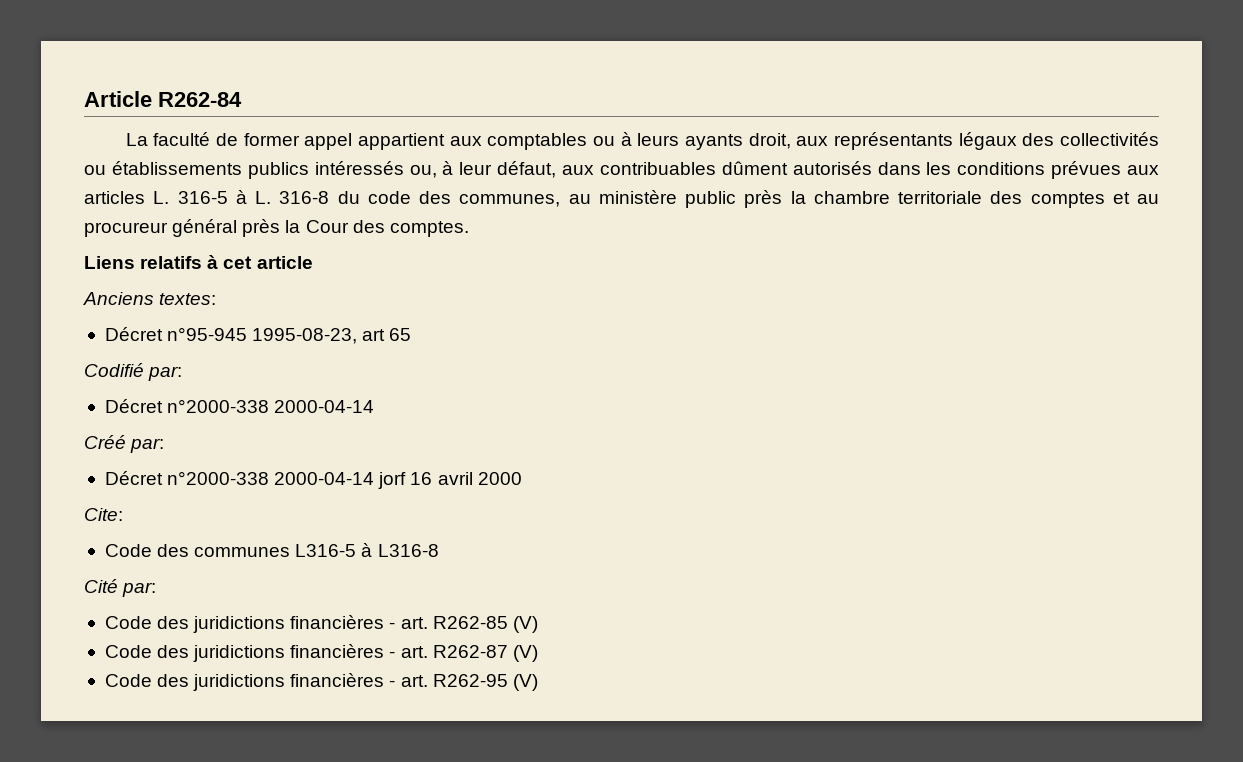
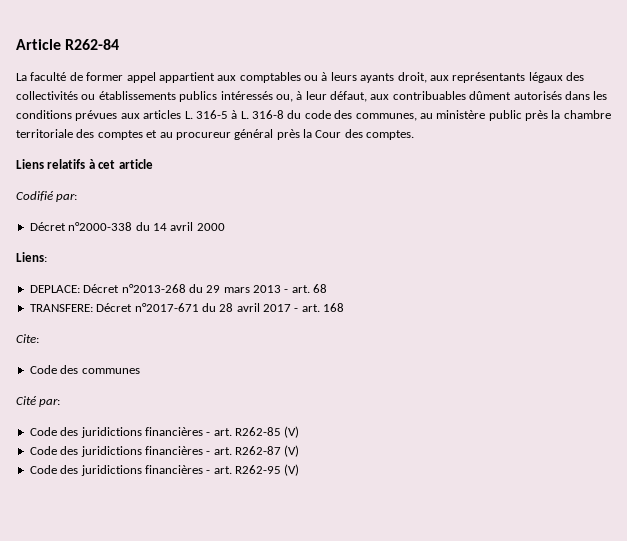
- Anciens textes:
- Décret n°95-945 1995-08-23, art 65
  Codifié par:
- Décret n°2000-338 2000-04-14
- Créé par:
- Décret n°2000-338 2000-04-14 jorf 16 avril 2000
+ Décret n°2000-338 du 14 avril 2000
+ Liens:
+ DEPLACE: Décret n°2013-268 du 29 mars 2013 - art. 68
+ TRANSFERE: Décret n°2017-671 du 28 avril 2017 - art. 168
- Code des communes L316-5 à L316-8
+ Code des communes

